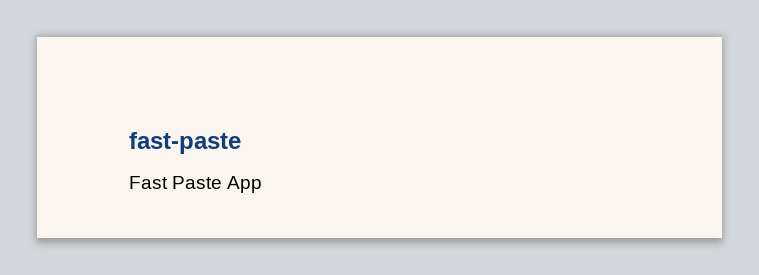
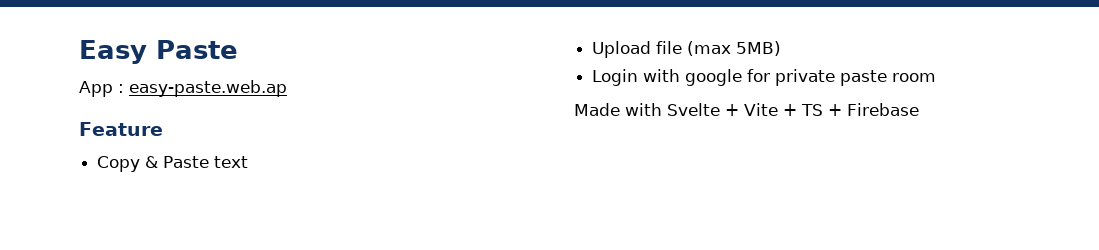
- fast-paste
- Fast Paste App
+ Easy Paste
+ App : easy-paste.web.ap
+ Feature
+ Copy & Paste text
+ Upload file (max 5MB)
+ Login with google for private paste room
+ Made with Svelte + Vite + TS + Firebase

